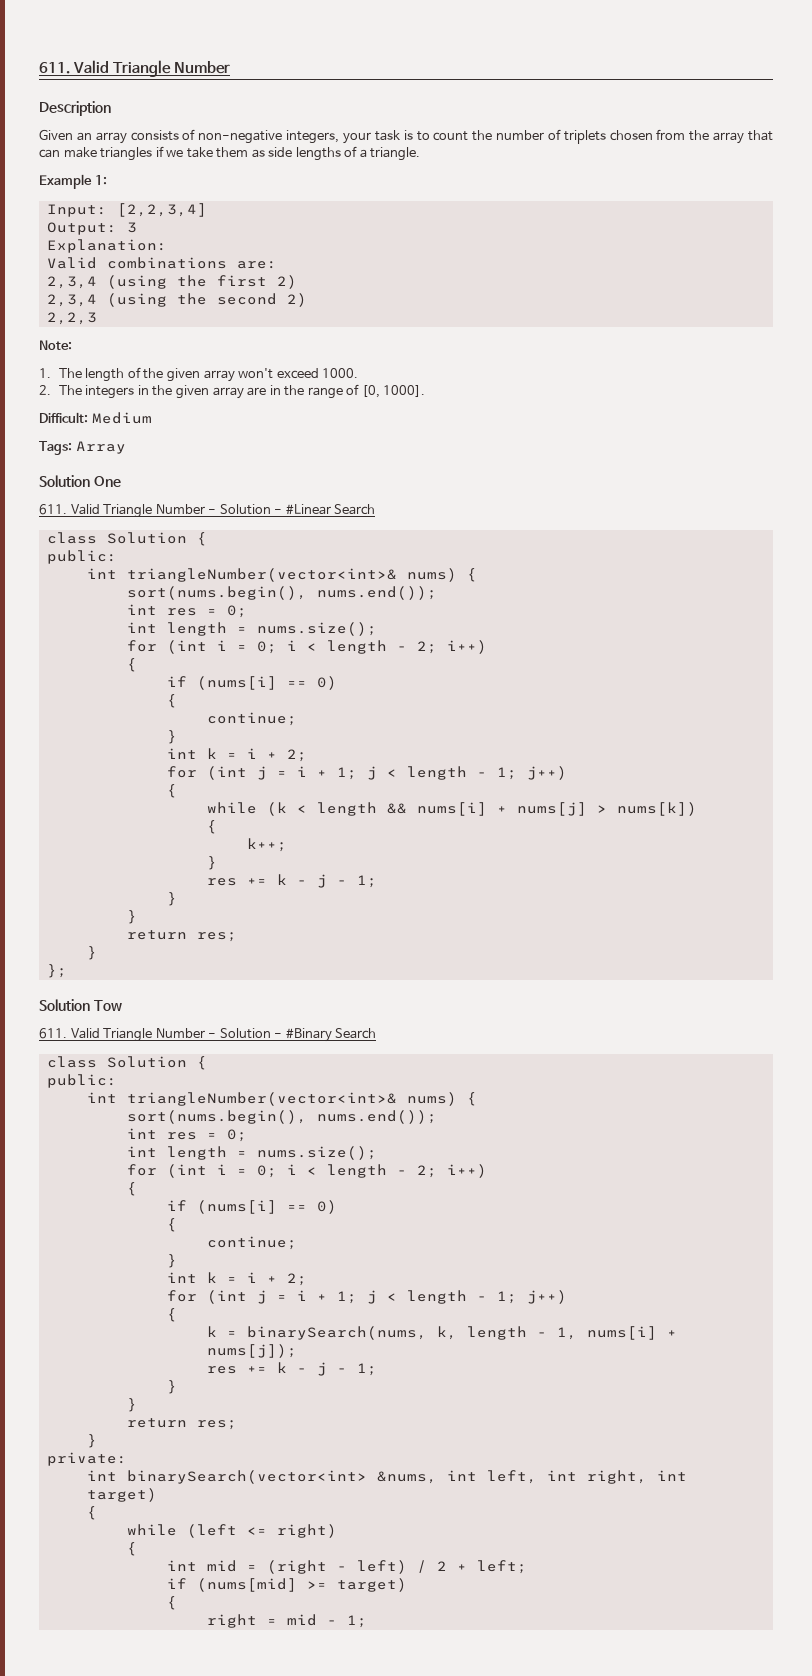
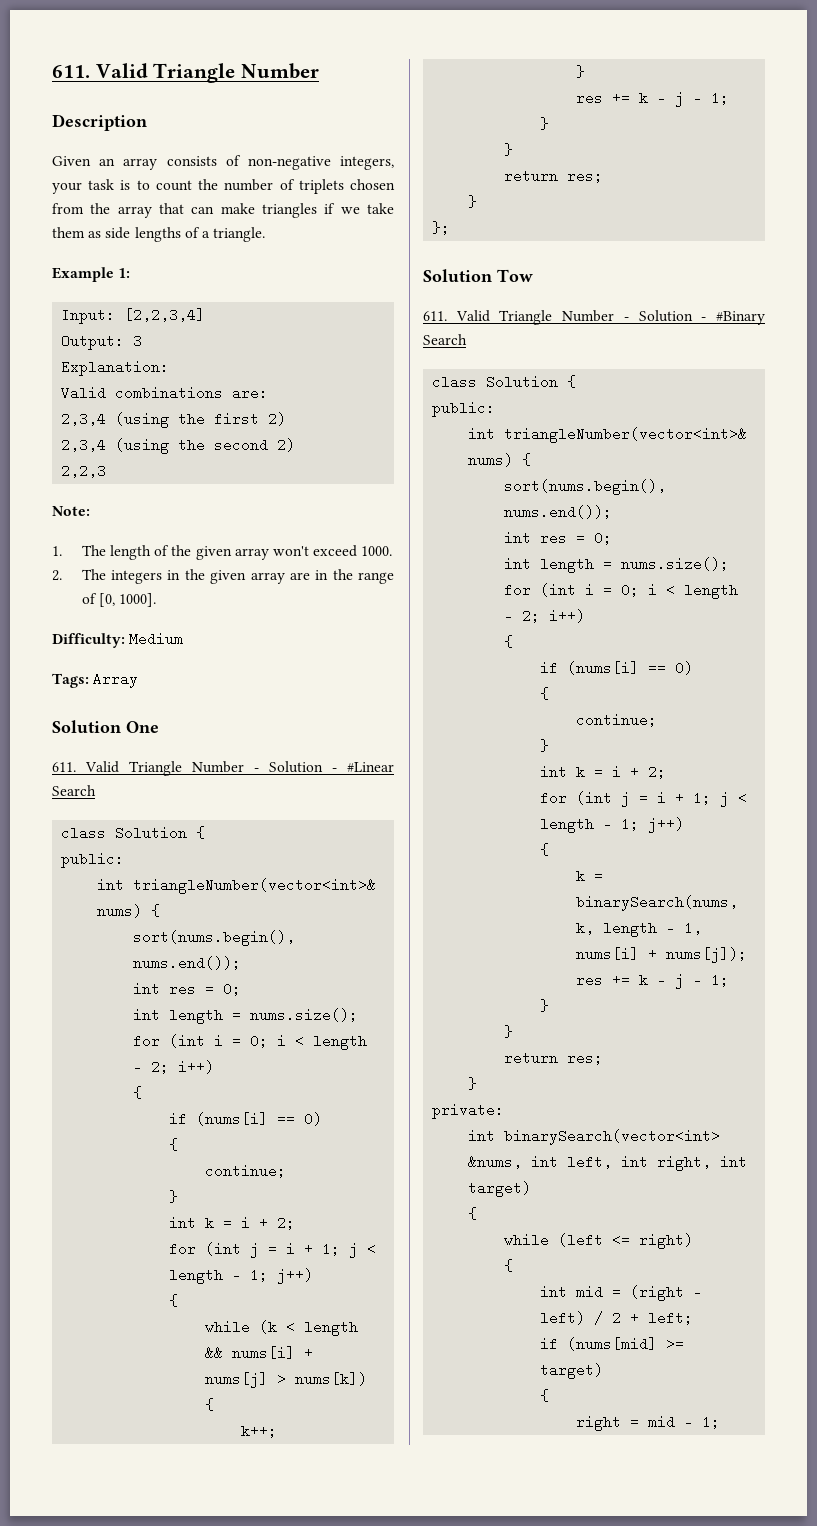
- Difficult: Medium
+ Difficulty: Medium

